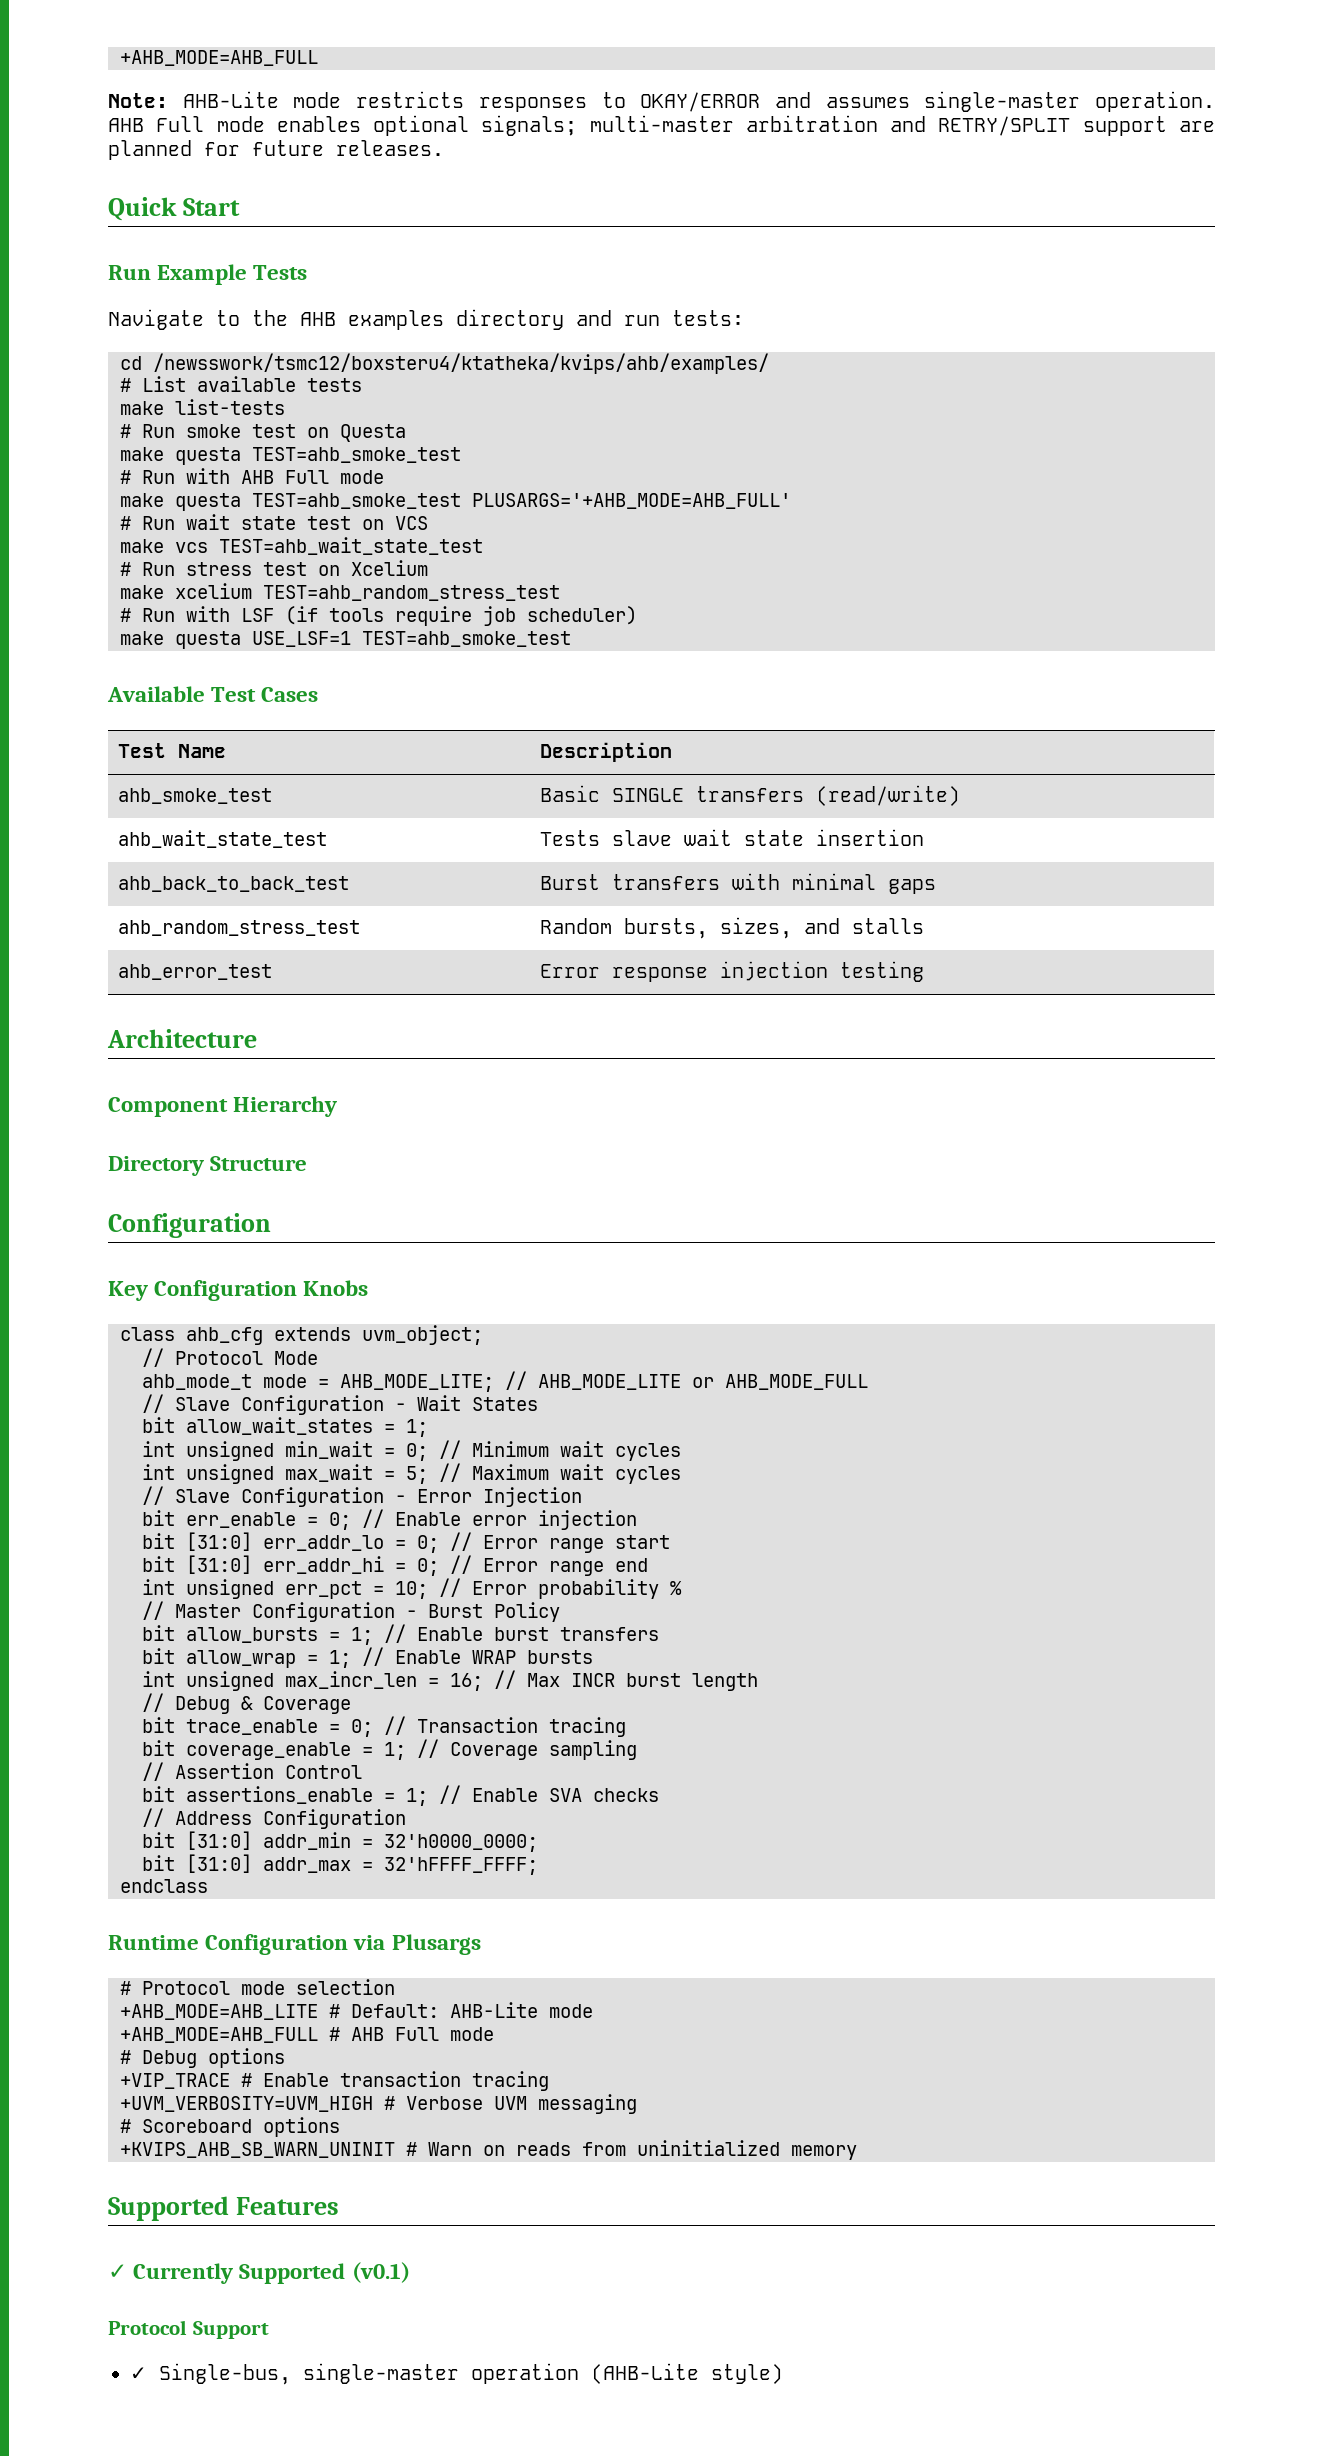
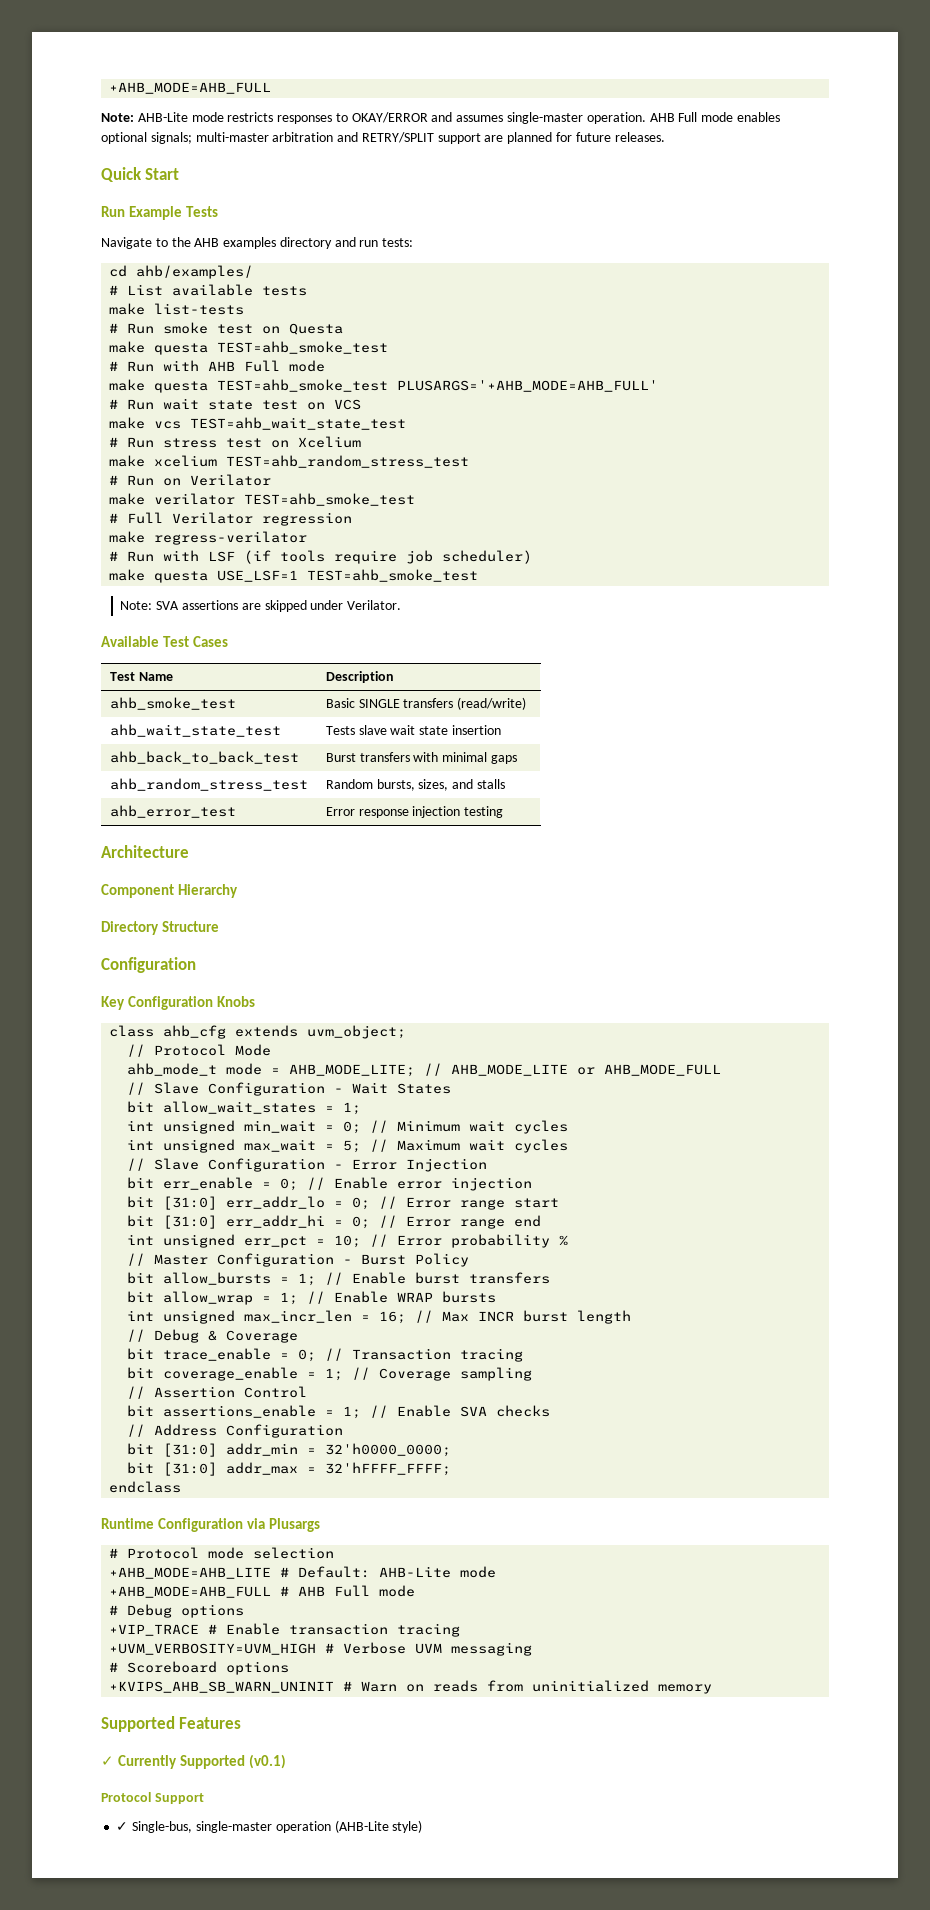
- cd /newsswork/tsmc12/boxsteru4/ktatheka/kvips/ahb/examples/
+ cd ahb/examples/
+ # Run on Verilator
+ make verilator TEST=ahb_smoke_test
+ # Full Verilator regression
+ make regress-verilator
+ Note: SVA assertions are skipped under Verilator.

